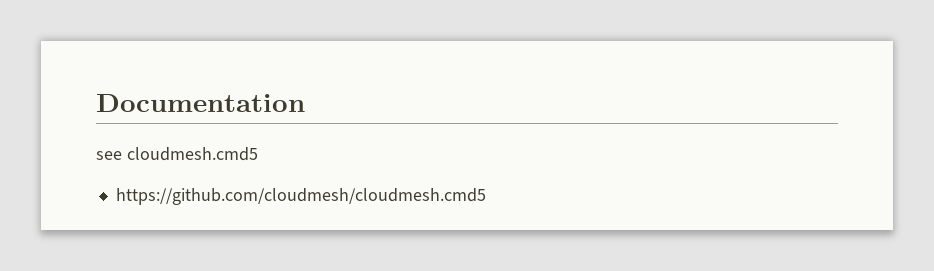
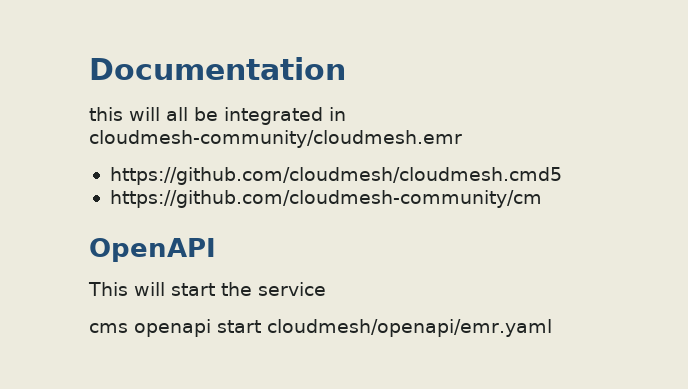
- see cloudmesh.cmd5
+ this will all be integrated in cloudmesh-community/cloudmesh.emr
  https://github.com/cloudmesh/cloudmesh.cmd5
+ https://github.com/cloudmesh-community/cm
+ OpenAPI
+ This will start the service
+ cms openapi start cloudmesh/openapi/emr.yaml

